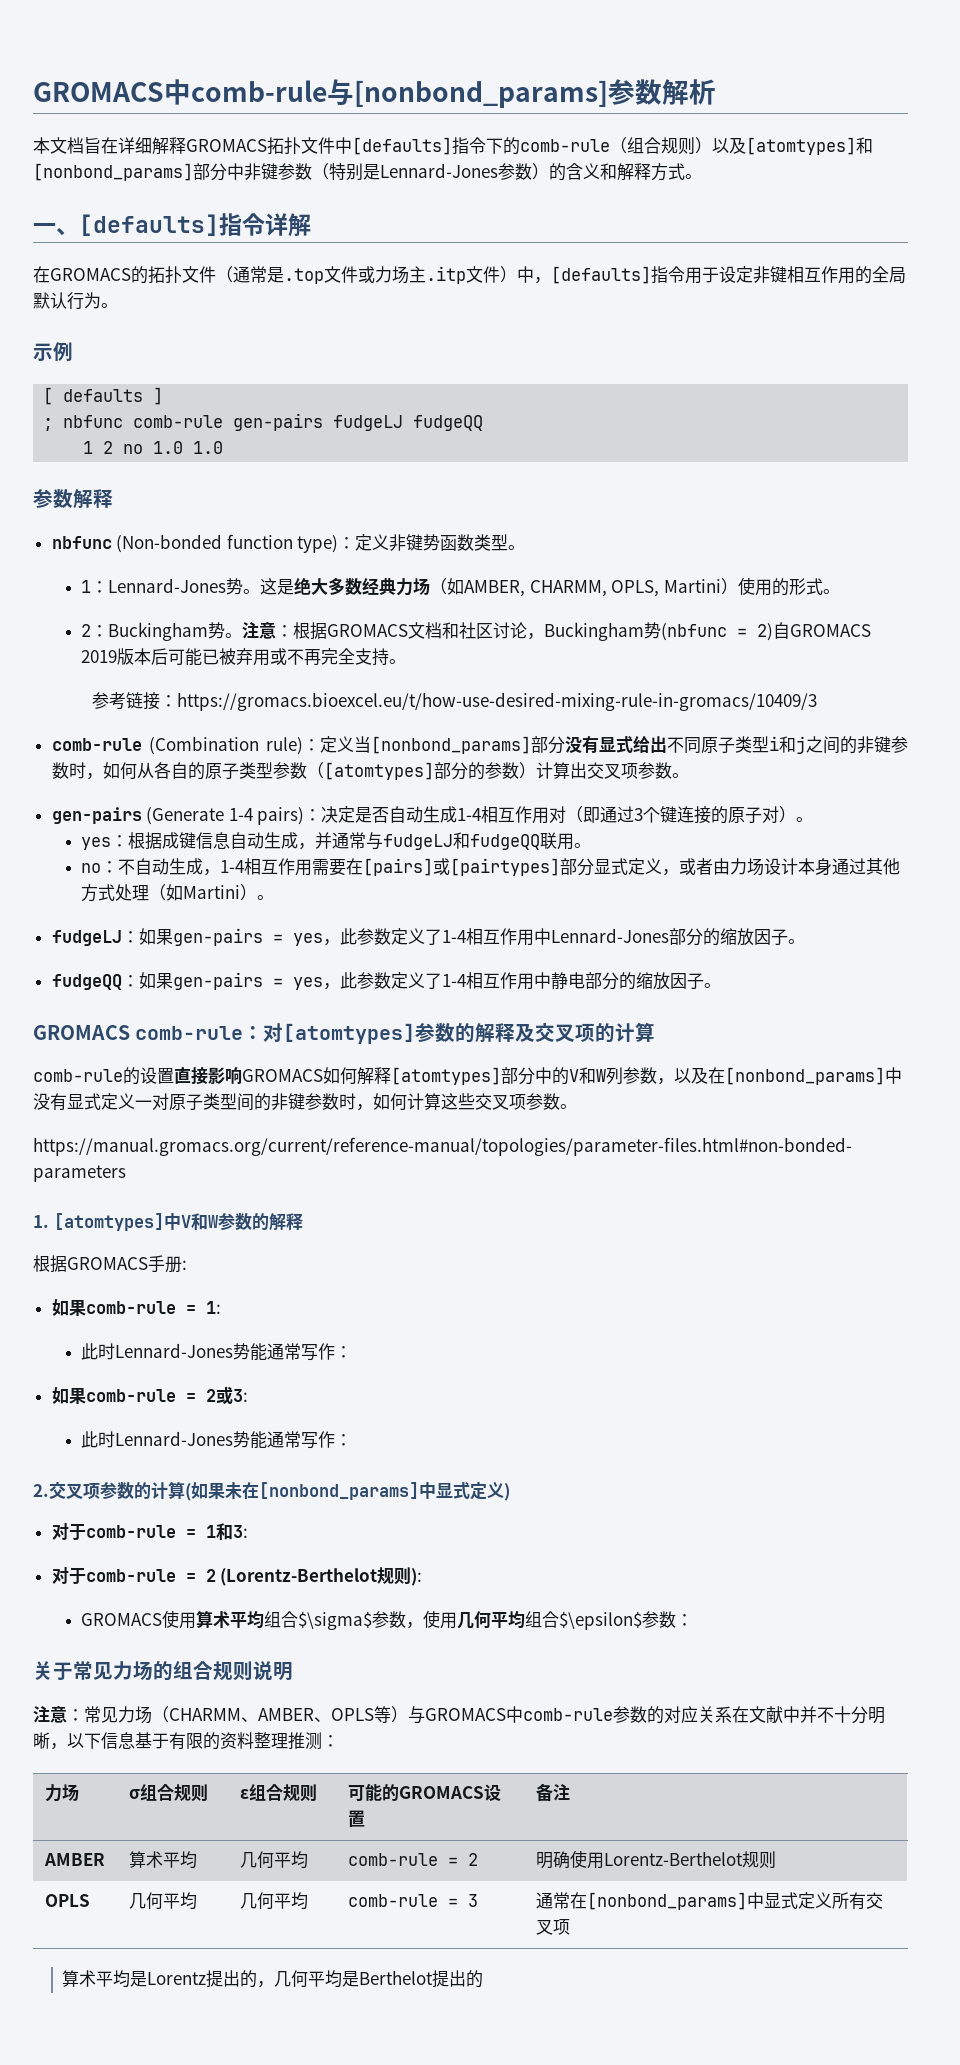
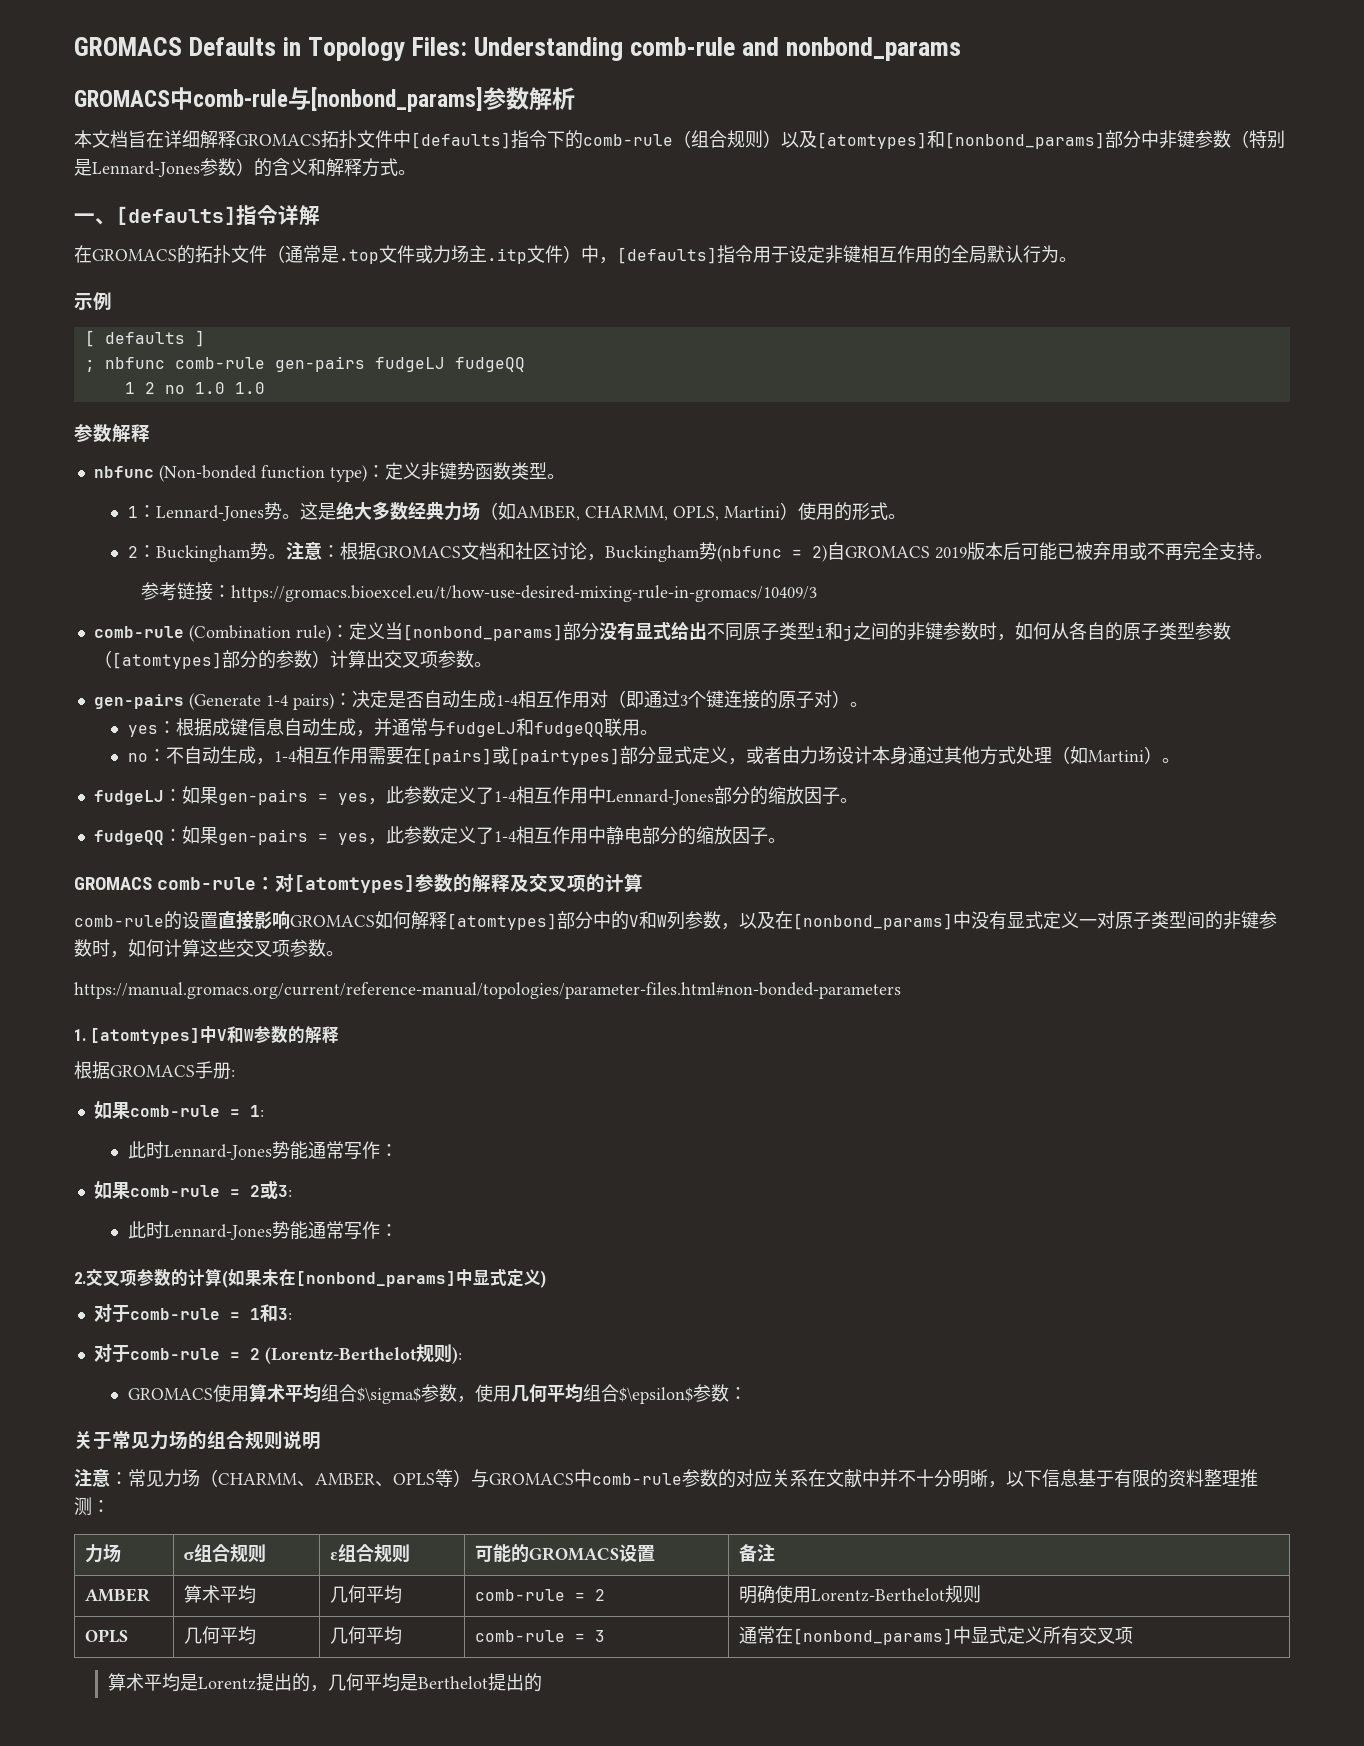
+ GROMACS Defaults in Topology Files: Understanding comb-rule and nonbond_params

